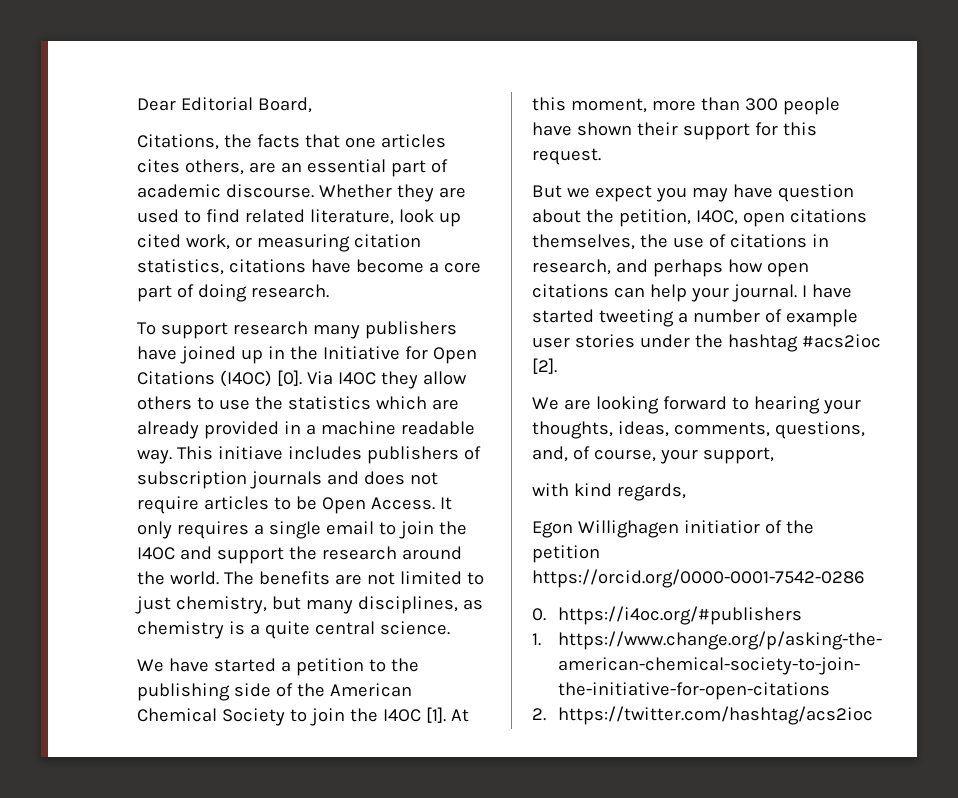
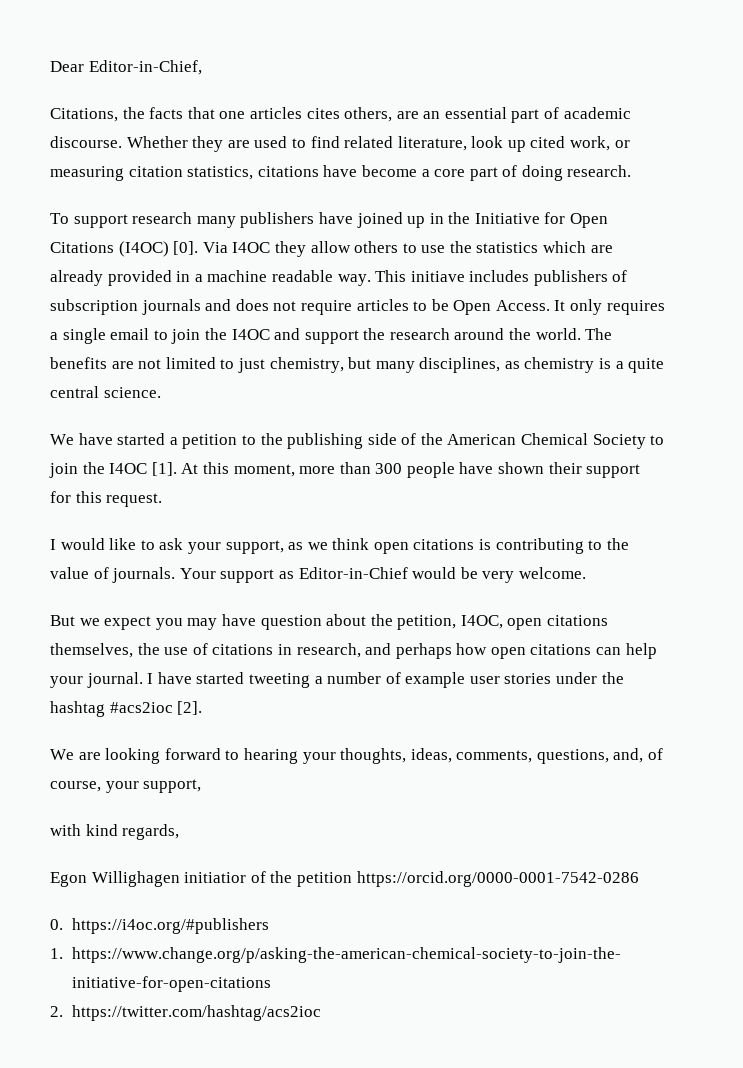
- Dear Editorial Board,
+ Dear Editor-in-Chief,
+ I would like to ask your support, as we think open citations is contributing to the value of journals. Your support as Editor-in-Chief would be very welcome.

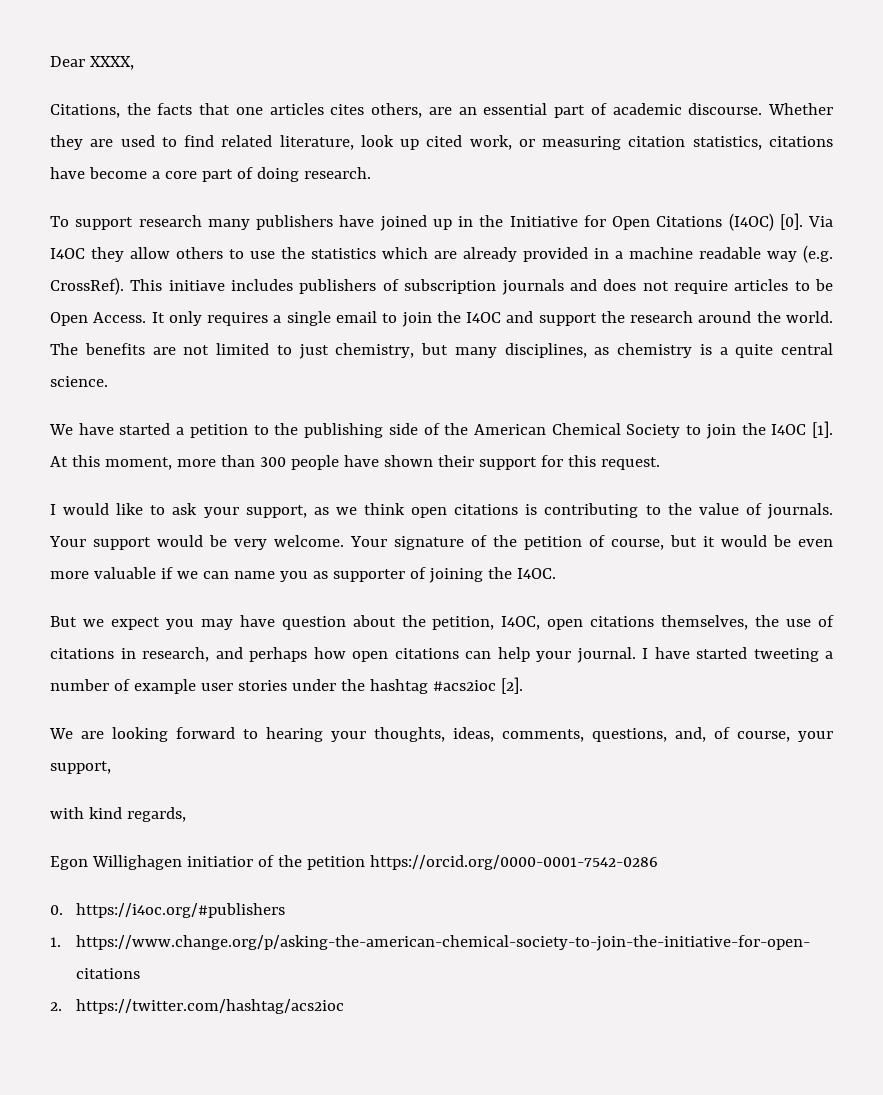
- Dear Editor-in-Chief,
+ Dear XXXX,
- Via I4OC they allow others to use the statistics which are already provided in a machine readable way.
+ Via I4OC they allow others to use the statistics which are already provided in a machine readable way (e.g. CrossRef).
- Your support as Editor-in-Chief would be very welcome.
+ Your support would be very welcome. Your signature of the petition of course, but it would be even more valuable if we can name you as supporter of joining the I4OC.

